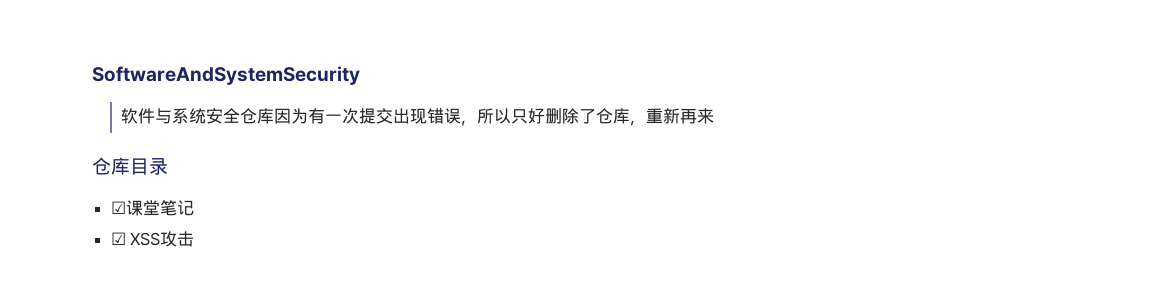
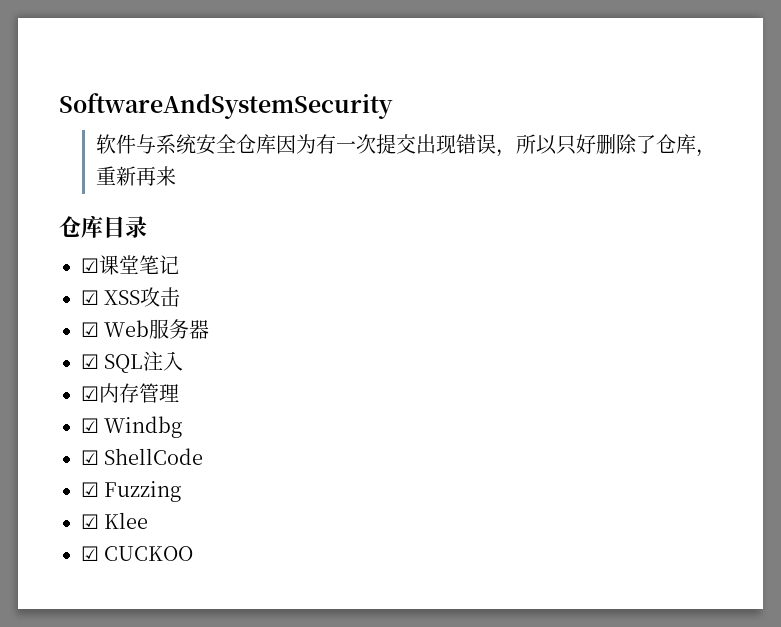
+ ☑ Web服务器
+ ☑ SQL注入
+ ☑内存管理
+ ☑ Windbg
+ ☑ ShellCode
+ ☑ Fuzzing
+ ☑ Klee
+ ☑ CUCKOO

